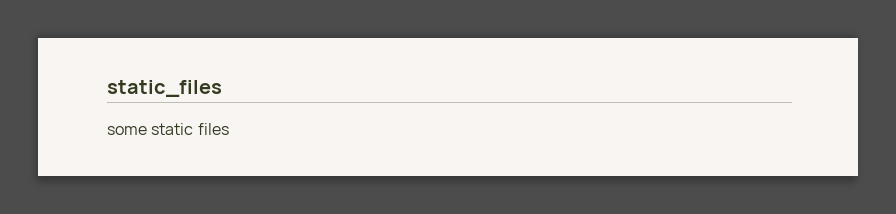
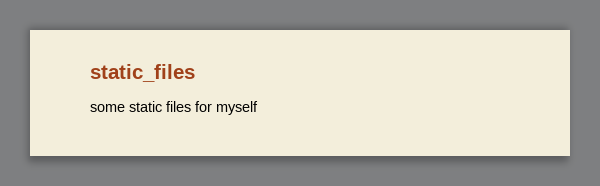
- some static files
+ some static files for myself

